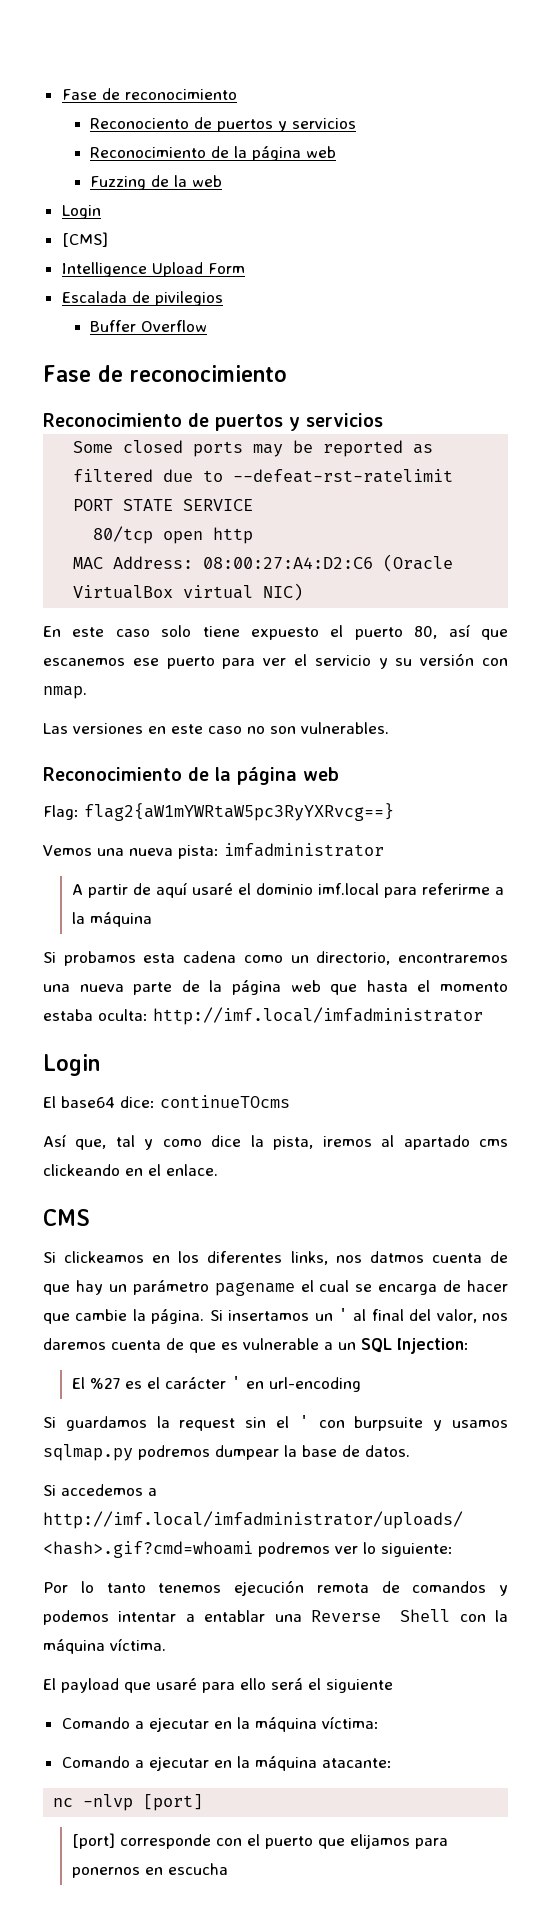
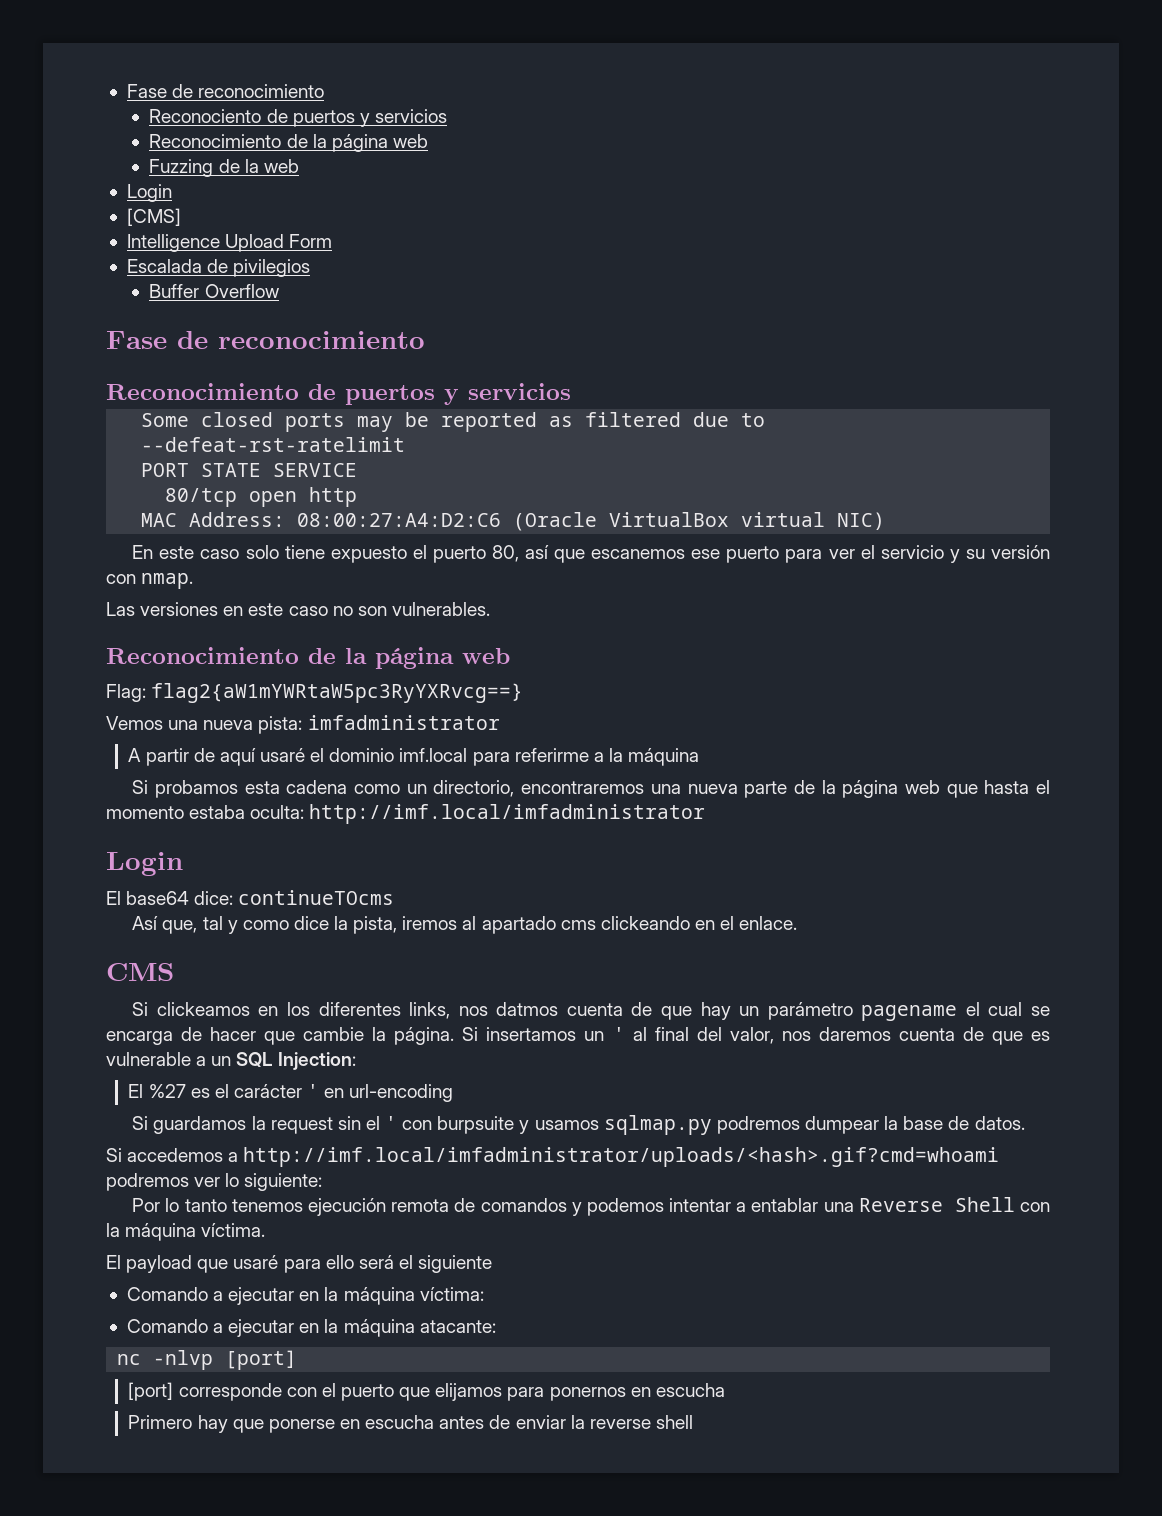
+ Primero hay que ponerse en escucha antes de enviar la reverse shell

